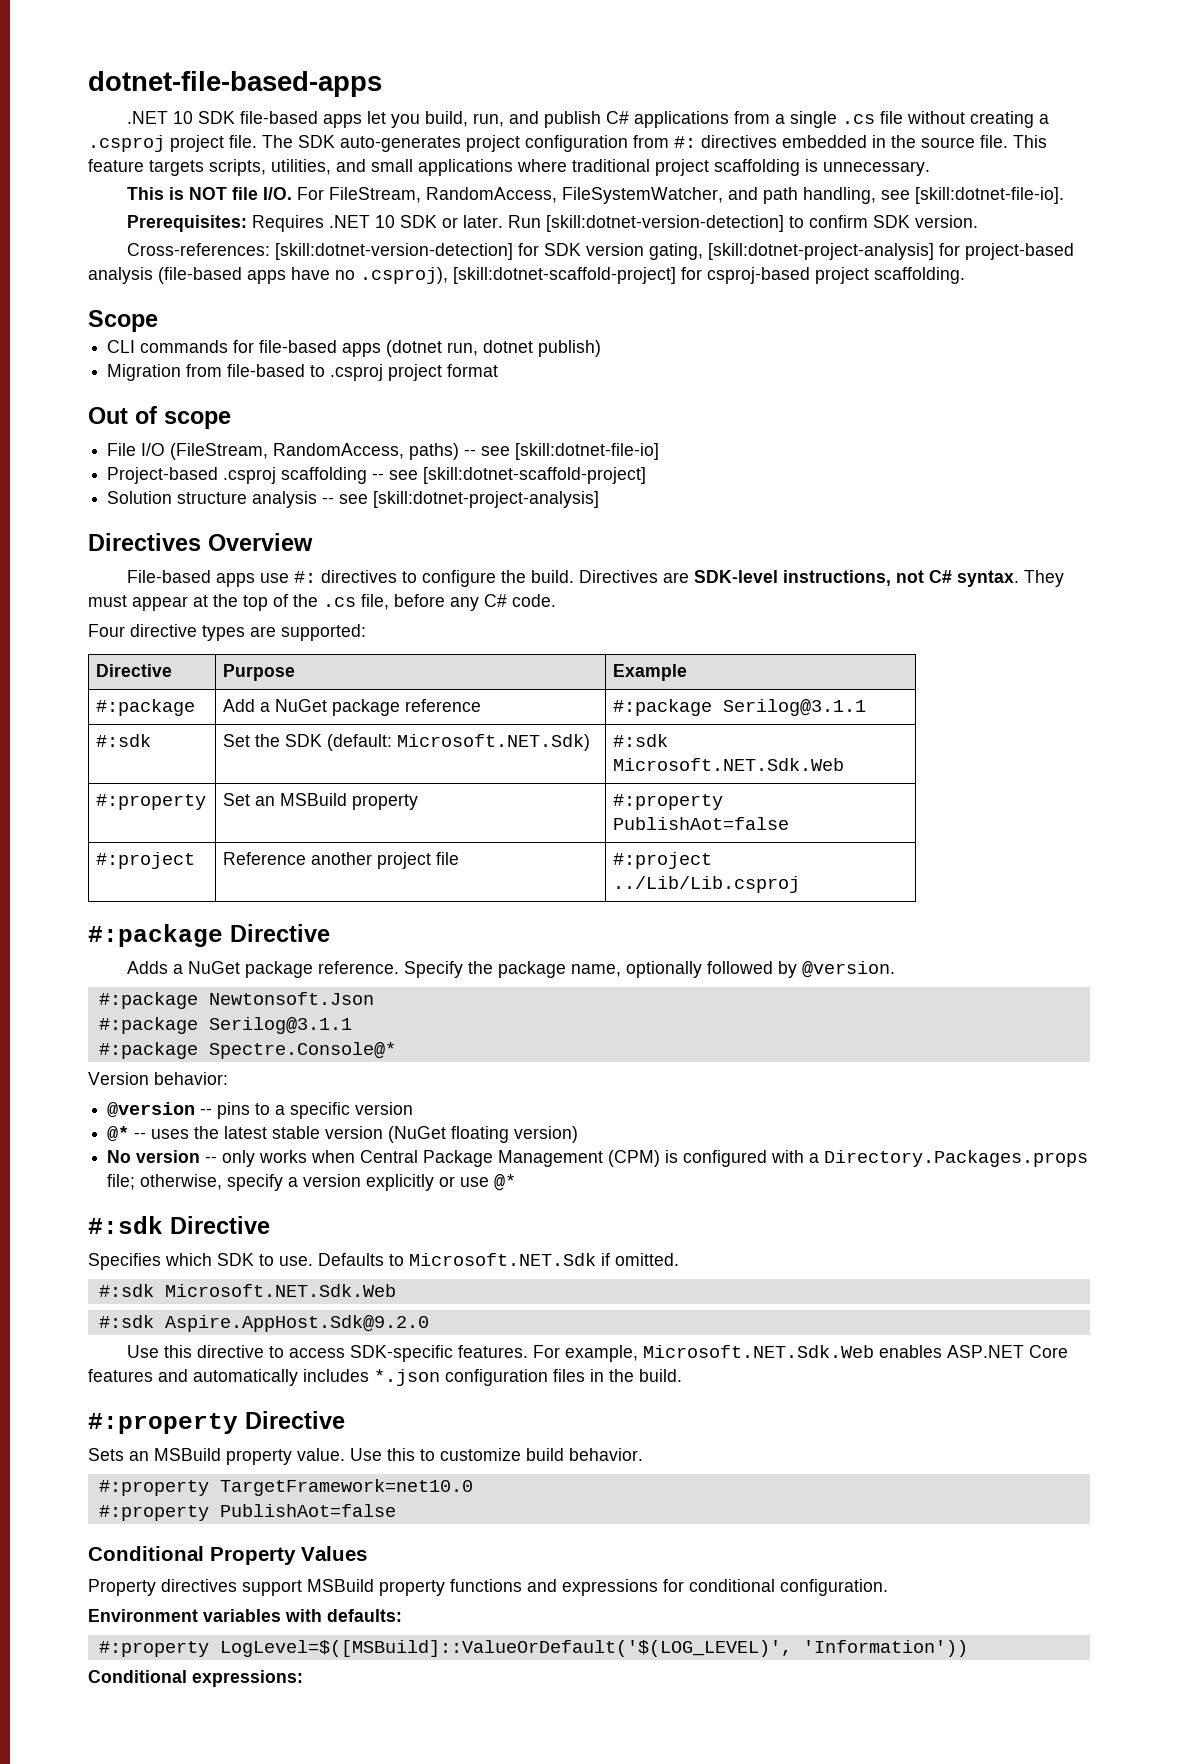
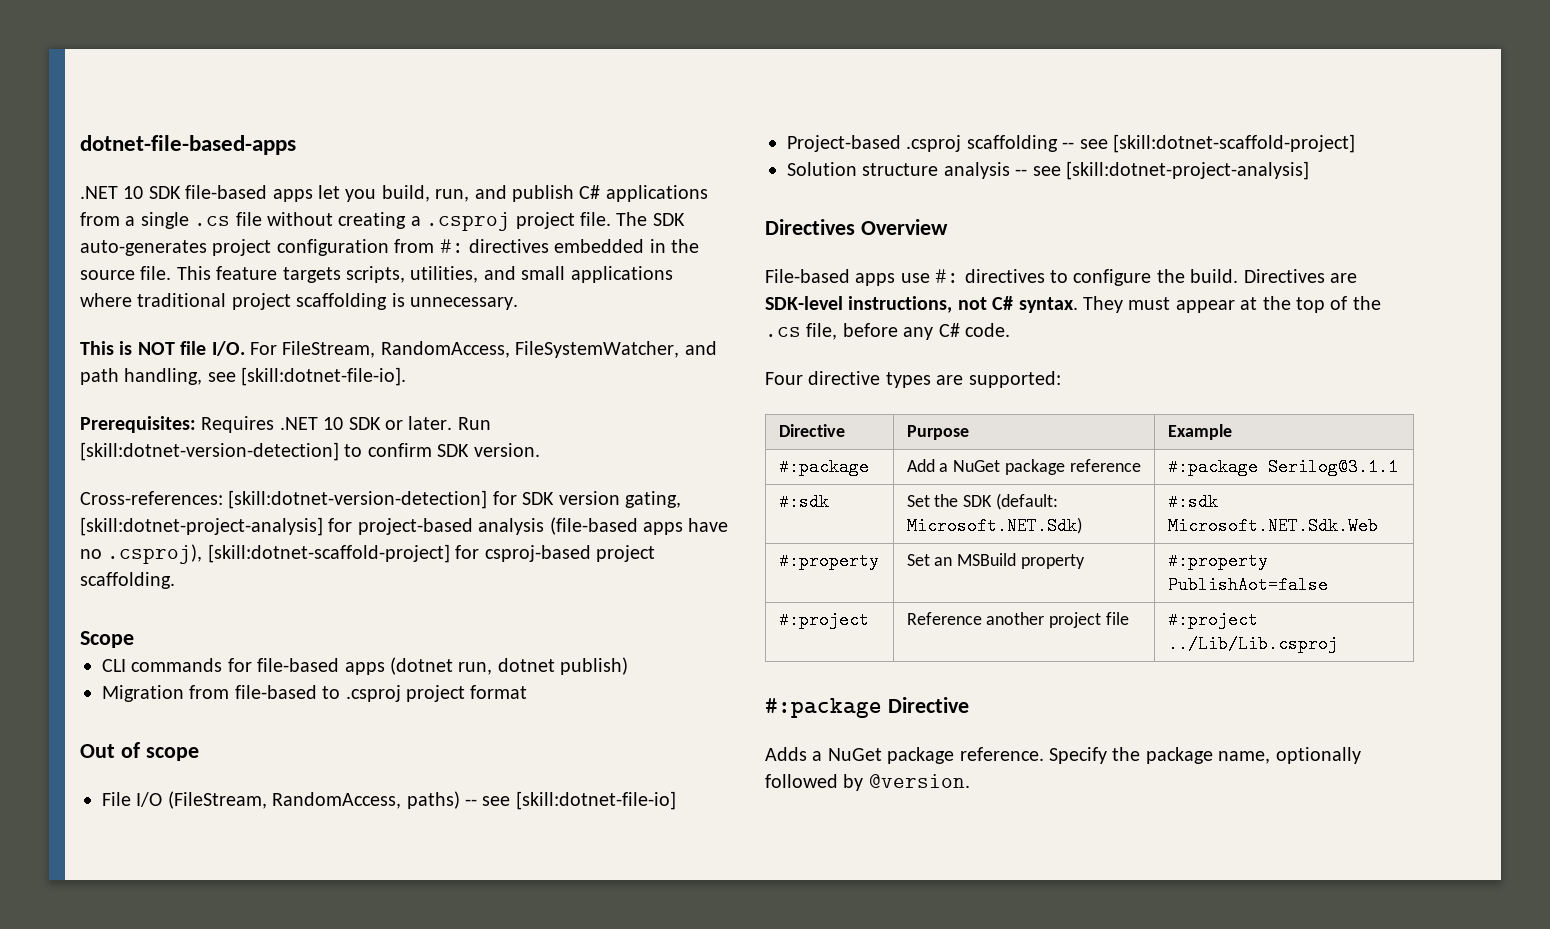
- #:package Newtonsoft.Json
- #:package Serilog@3.1.1
- #:package Spectre.Console@*
- Version behavior:
- @version -- pins to a specific version
- @* -- uses the latest stable version (NuGet floating version)
- No version -- only works when Central Package Management (CPM) is configured with a Directory.Packages.props file; otherwise, specify a version explicitly or use @*
- #:sdk Directive
- Specifies which SDK to use. Defaults to Microsoft.NET.Sdk if omitted.
- #:sdk Microsoft.NET.Sdk.Web
- #:sdk Aspire.AppHost.Sdk@9.2.0
- Use this directive to access SDK-specific features. For example, Microsoft.NET.Sdk.Web enables ASP.NET Core features and automatically includes *.json configuration files in the build.
- #:property Directive
- Sets an MSBuild property value. Use this to customize build behavior.
- #:property TargetFramework=net10.0
- #:property PublishAot=false
- Conditional Property Values
- Property directives support MSBuild property functions and expressions for conditional configuration.
- Environment variables with defaults:
- #:property LogLevel=$([MSBuild]::ValueOrDefault('$(LOG_LEVEL)', 'Information'))
- Conditional expressions:

